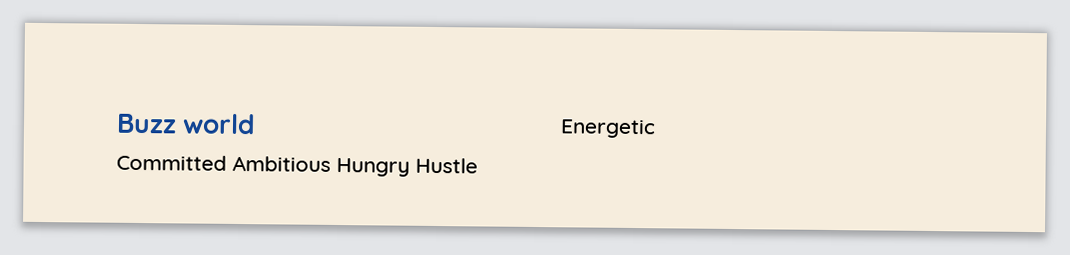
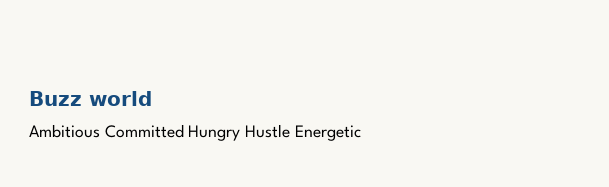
- Committed Ambitious Hungry Hustle Energetic
+ Ambitious Committed Hungry Hustle Energetic

